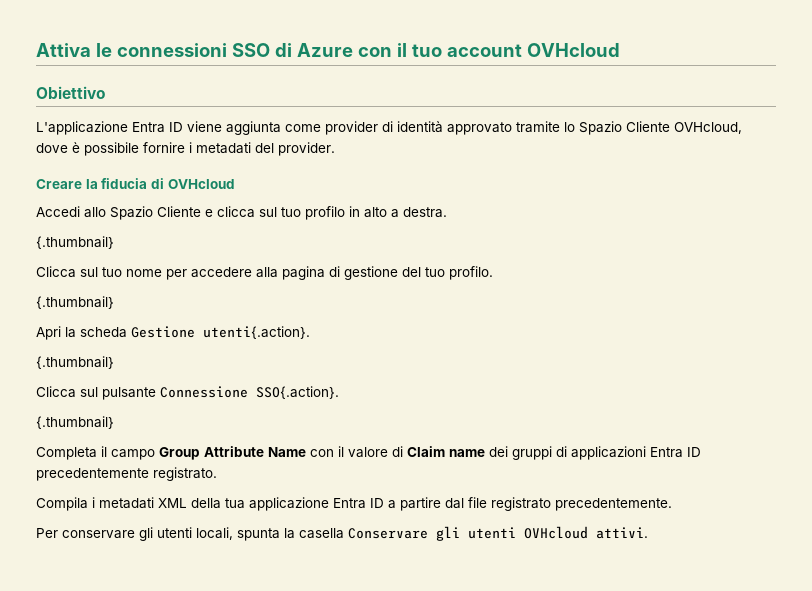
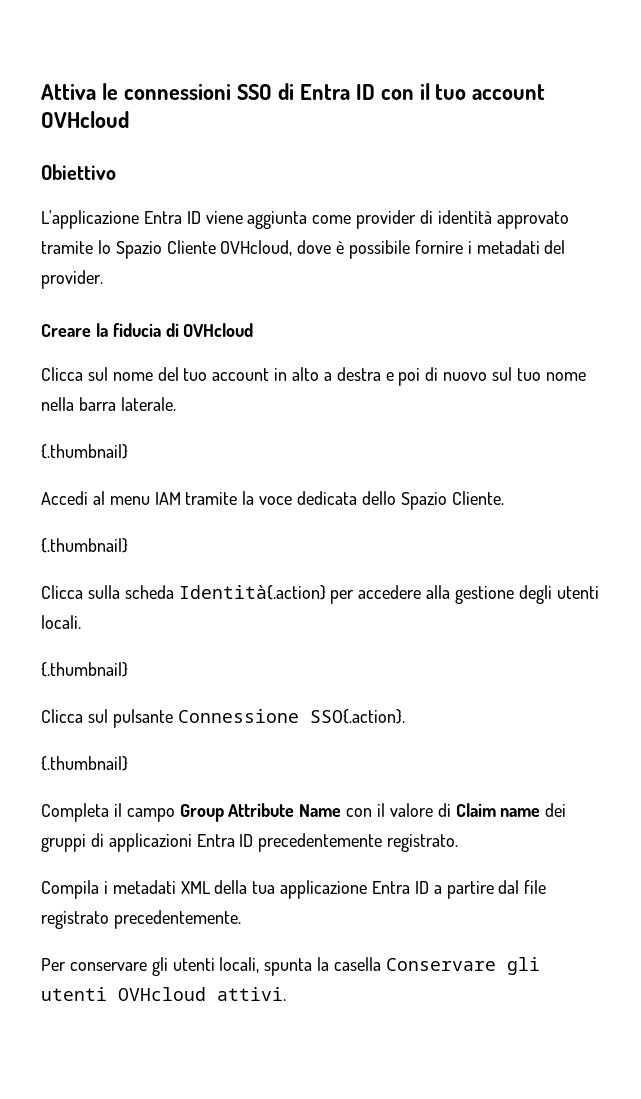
- Attiva le connessioni SSO di Azure con il tuo account OVHcloud
+ Attiva le connessioni SSO di Entra ID con il tuo account OVHcloud
- Accedi allo Spazio Cliente e clicca sul tuo profilo in alto a destra.
+ Clicca sul nome del tuo account in alto a destra e poi di nuovo sul tuo nome nella barra laterale.
  {.thumbnail}
- Clicca sul tuo nome per accedere alla pagina di gestione del tuo profilo.
+ Accedi al menu IAM tramite la voce dedicata dello Spazio Cliente.
  {.thumbnail}
- Apri la scheda Gestione utenti{.action}.
+ Clicca sulla scheda Identità{.action} per accedere alla gestione degli utenti locali.

